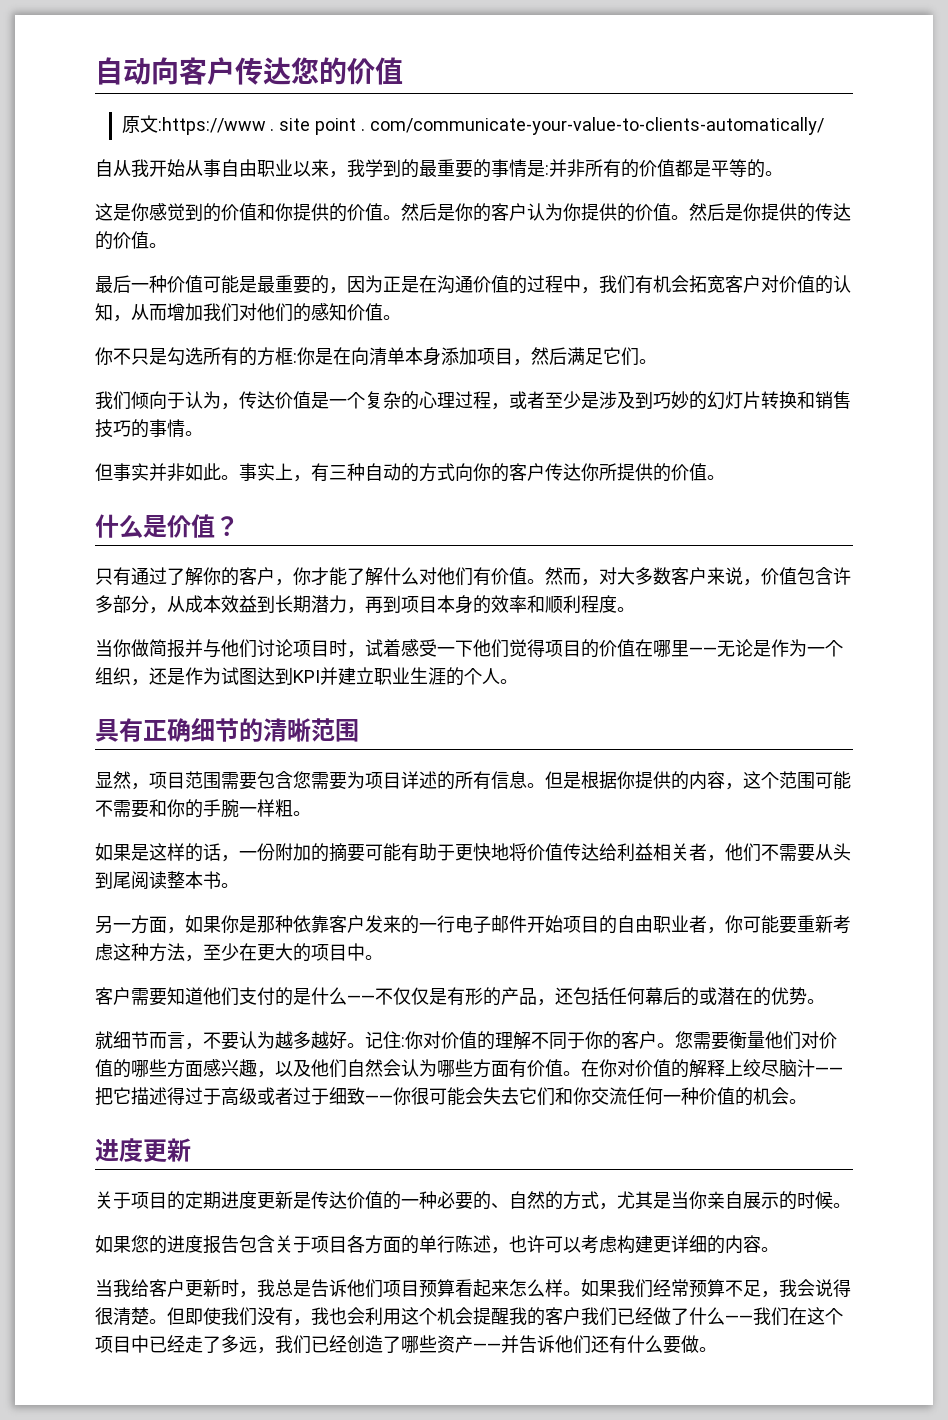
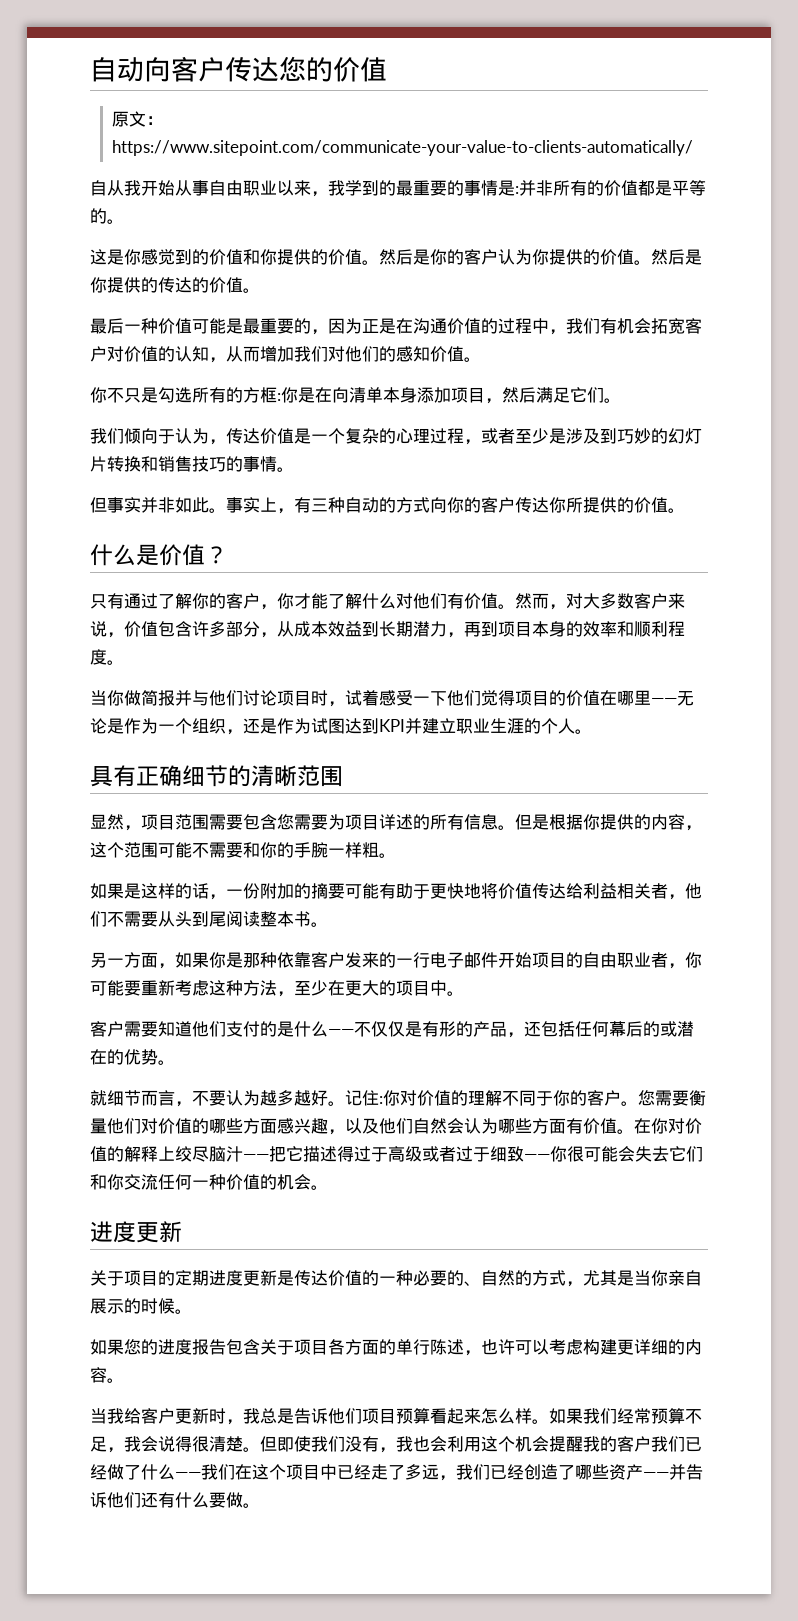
- 原文:https://www . site point . com/communicate-your-value-to-clients-automatically/
+ 原文：https://www.sitepoint.com/communicate-your-value-to-clients-automatically/

